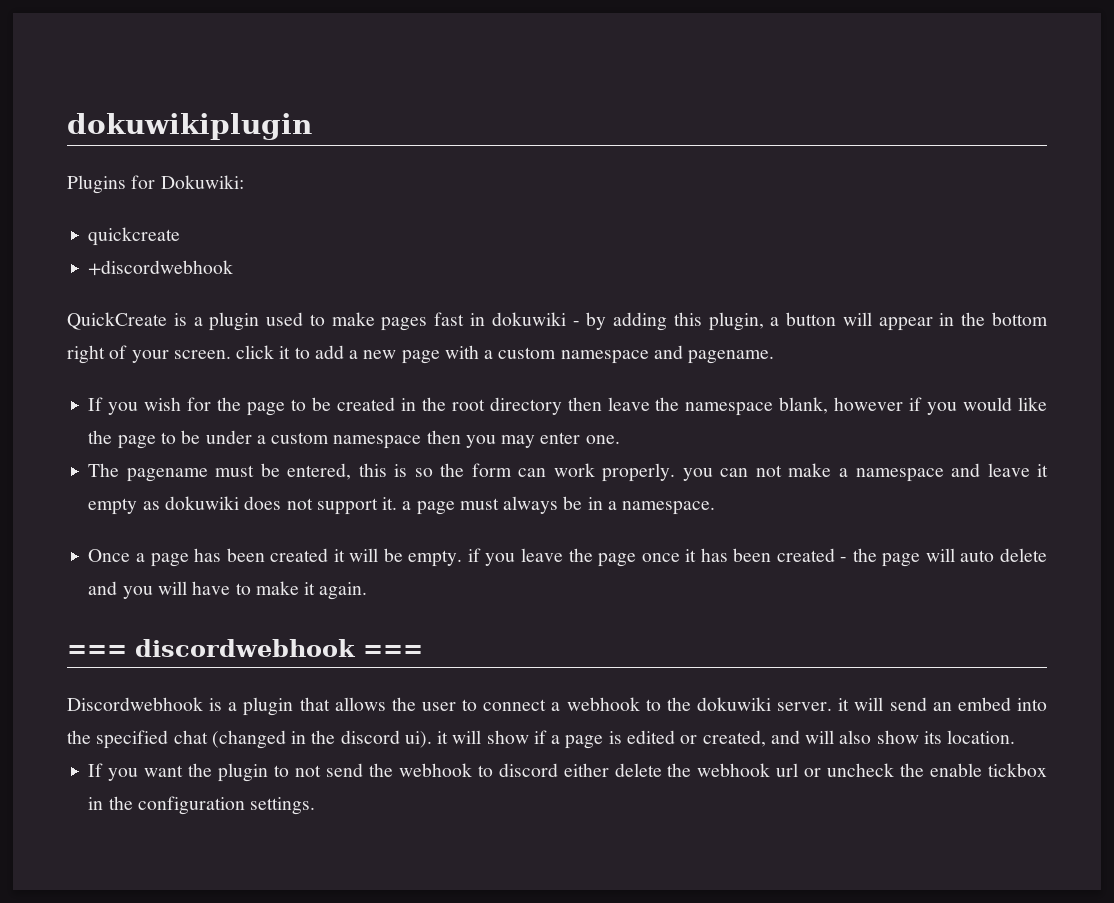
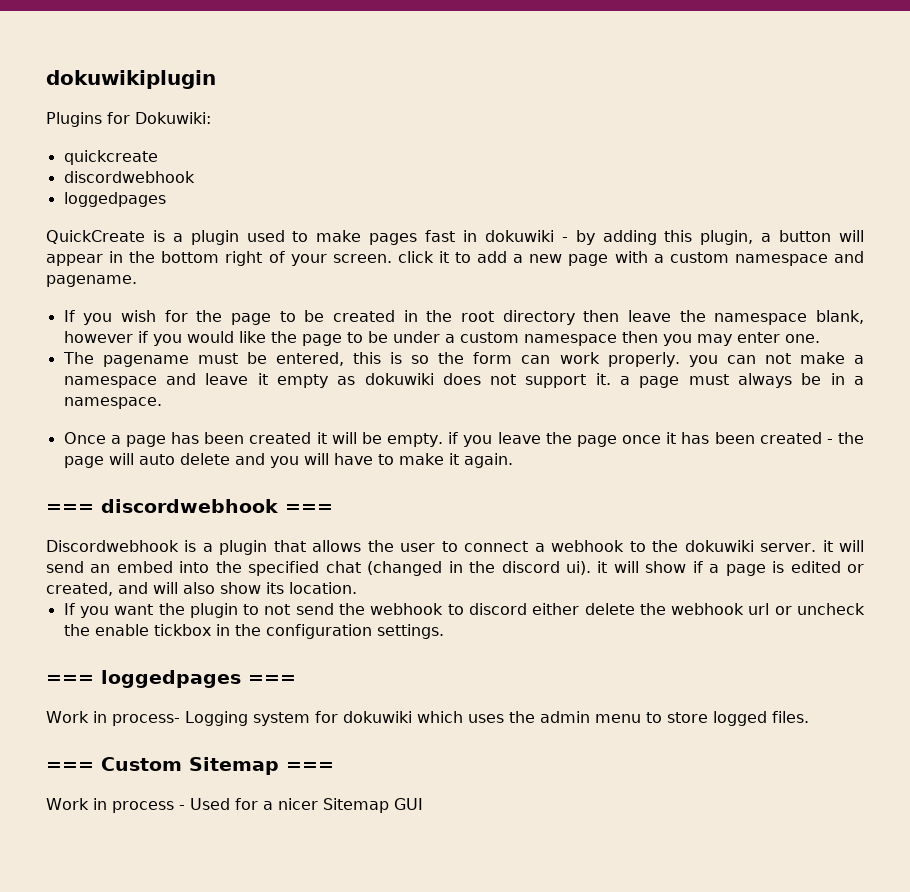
  quickcreate
- +discordwebhook
+ discordwebhook
+ loggedpages
+ === loggedpages ===
+ Work in process- Logging system for dokuwiki which uses the admin menu to store logged files.
+ === Custom Sitemap ===
+ Work in process - Used for a nicer Sitemap GUI

